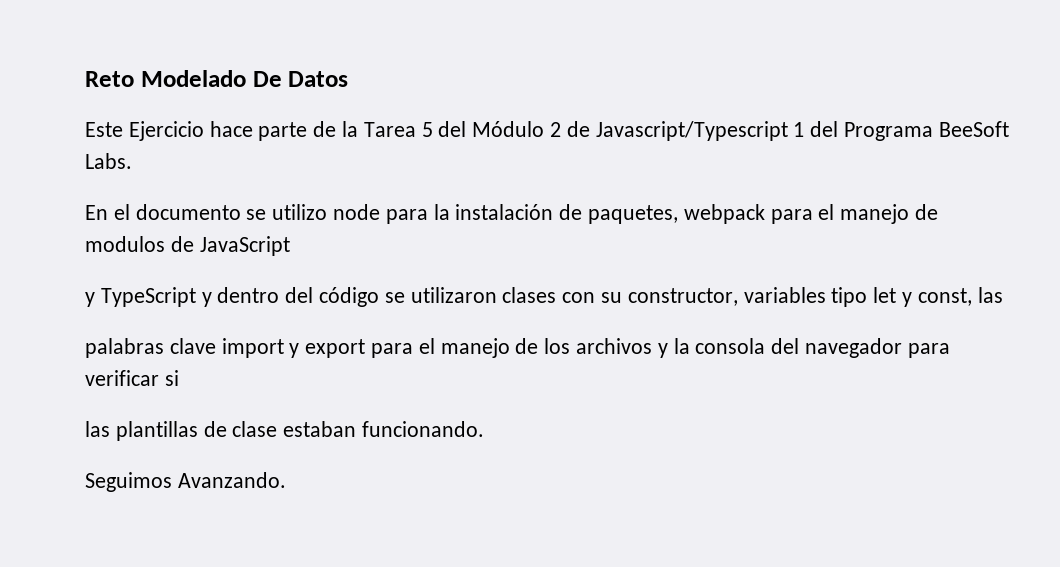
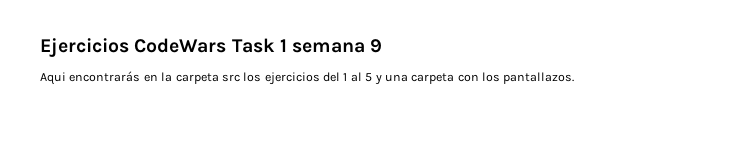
- Reto Modelado De Datos
- Este Ejercicio hace parte de la Tarea 5 del Módulo 2 de Javascript/Typescript 1 del Programa BeeSoft Labs.
- En el documento se utilizo node para la instalación de paquetes, webpack para el manejo de modulos de JavaScript
- y TypeScript y dentro del código se utilizaron clases con su constructor, variables tipo let y const, las
- palabras clave import y export para el manejo de los archivos y la consola del navegador para verificar si
- las plantillas de clase estaban funcionando.
- Seguimos Avanzando.
+ Ejercicios CodeWars Task 1 semana 9
+ Aqui encontrarás en la carpeta src los ejercicios del 1 al 5 y una carpeta con los pantallazos.

